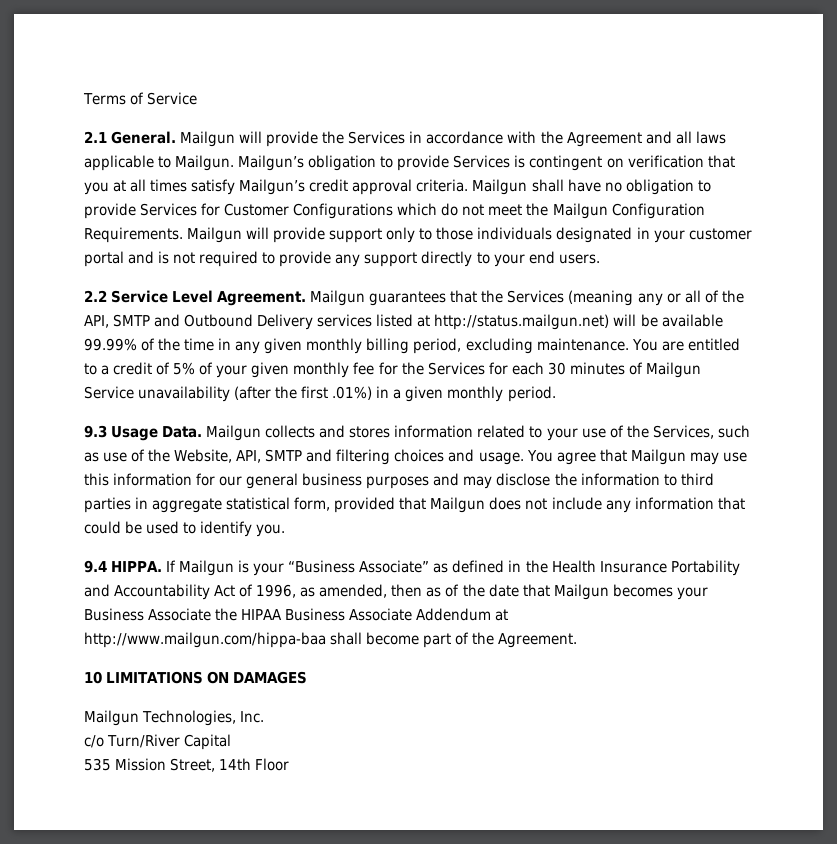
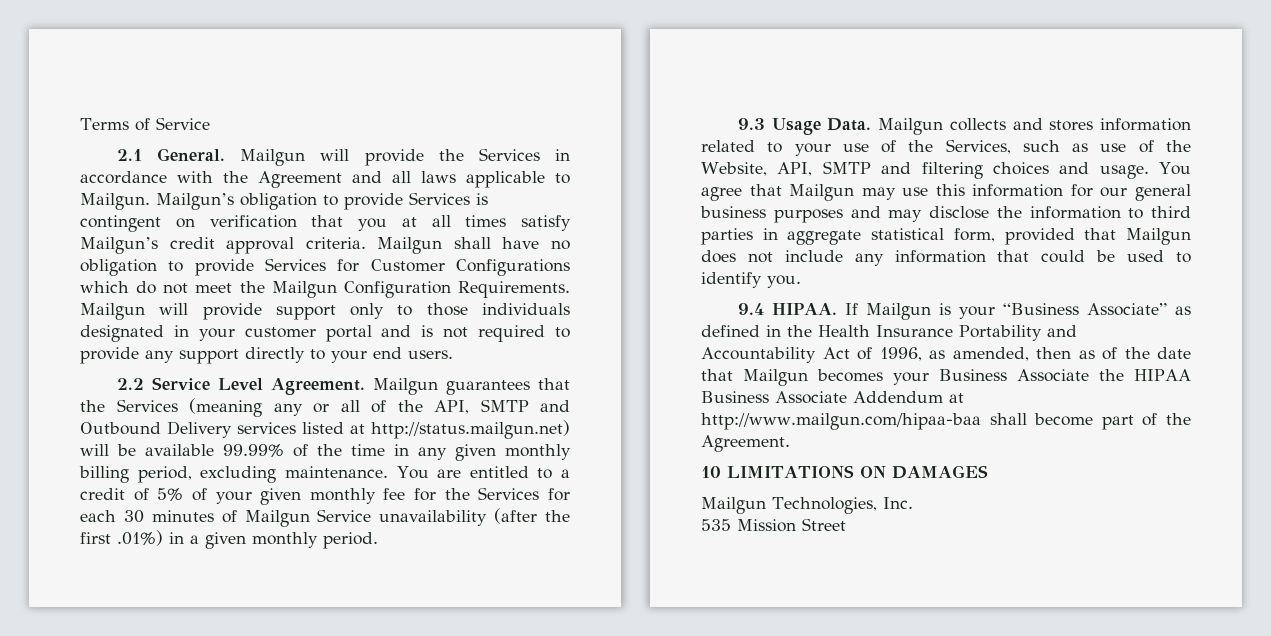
- 9.4 HIPPA.
+ 9.4 HIPAA.
- If Mailgun is your “Business Associate” as defined in the Health Insurance Portability and Accountability Act of 1996, as amended, then as of the date that Mailgun becomes your Business Associate the HIPAA Business Associate Addendum at http://www.mailgun.com/hippa-baa shall become part of the Agreement.
+ If Mailgun is your “Business Associate” as defined in the Health Insurance Portability and Accountability Act of 1996, as amended, then as of the date that Mailgun becomes your Business Associate the HIPAA Business Associate Addendum at http://www.mailgun.com/hipaa-baa shall become part of the Agreement.
- c/o Turn/River Capital
- 535 Mission Street, 14th Floor
+ 535 Mission Street

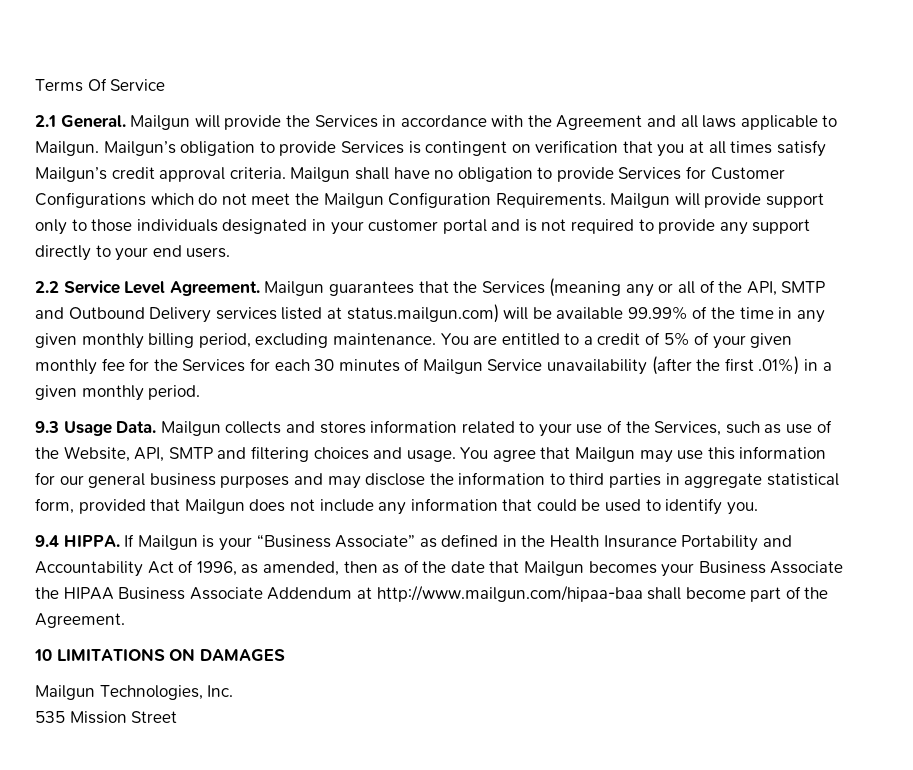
- Terms of Service
+ Terms Of Service
- Mailgun guarantees that the Services (meaning any or all of the API, SMTP and Outbound Delivery services listed at http://status.mailgun.net) will be available 99.99% of the time in any given monthly billing period, excluding maintenance.
+ Mailgun guarantees that the Services (meaning any or all of the API, SMTP and Outbound Delivery services listed at status.mailgun.com) will be available 99.99% of the time in any given monthly billing period, excluding maintenance.
- 9.4 HIPAA.
+ 9.4 HIPPA.

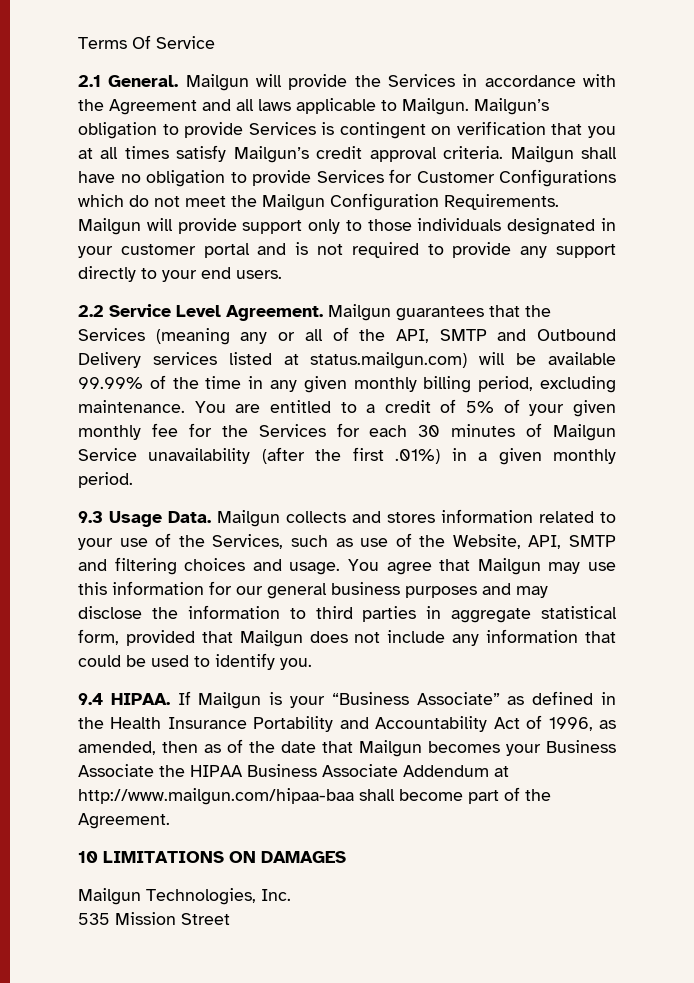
- 9.4 HIPPA.
+ 9.4 HIPAA.

